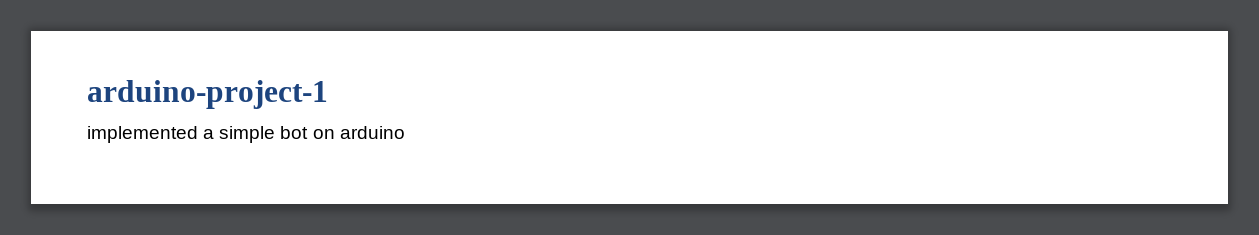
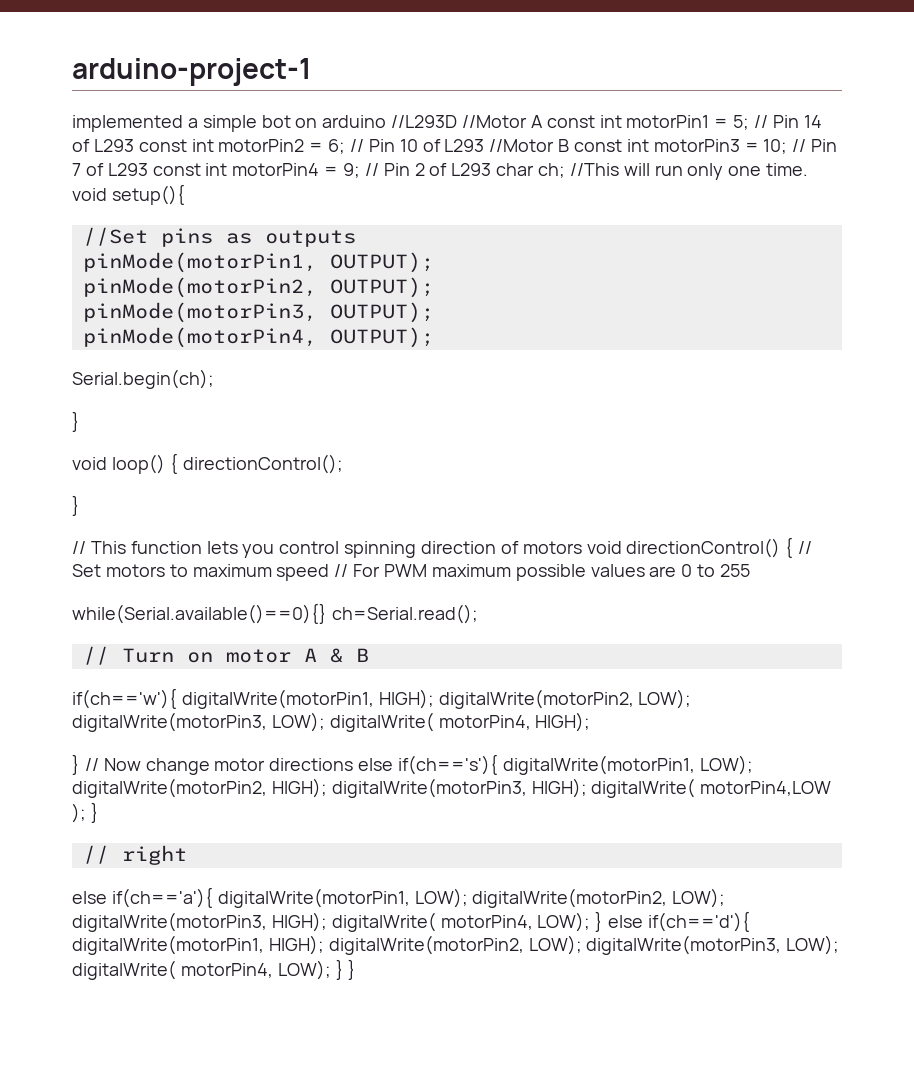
- implemented a simple bot on arduino
+ implemented a simple bot on arduino //L293D //Motor A const int motorPin1 = 5; // Pin 14 of L293 const int motorPin2 = 6; // Pin 10 of L293 //Motor B const int motorPin3 = 10; // Pin 7 of L293 const int motorPin4 = 9; // Pin 2 of L293 char ch; //This will run only one time. void setup(){
+ //Set pins as outputs
+ pinMode(motorPin1, OUTPUT);
+ pinMode(motorPin2, OUTPUT);
+ pinMode(motorPin3, OUTPUT);
+ pinMode(motorPin4, OUTPUT);
+ Serial.begin(ch);
+ }
+ void loop() { directionControl();
+ }
+ // This function lets you control spinning direction of motors void directionControl() { // Set motors to maximum speed // For PWM maximum possible values are 0 to 255
+ while(Serial.available()==0){} ch=Serial.read();
+ // Turn on motor A & B
+ if(ch=='w'){ digitalWrite(motorPin1, HIGH); digitalWrite(motorPin2, LOW); digitalWrite(motorPin3, LOW); digitalWrite( motorPin4, HIGH);
+ } // Now change motor directions else if(ch=='s'){ digitalWrite(motorPin1, LOW); digitalWrite(motorPin2, HIGH); digitalWrite(motorPin3, HIGH); digitalWrite( motorPin4,LOW ); }
+ // right
+ else if(ch=='a'){ digitalWrite(motorPin1, LOW); digitalWrite(motorPin2, LOW); digitalWrite(motorPin3, HIGH); digitalWrite( motorPin4, LOW); } else if(ch=='d'){ digitalWrite(motorPin1, HIGH); digitalWrite(motorPin2, LOW); digitalWrite(motorPin3, LOW); digitalWrite( motorPin4, LOW); } }

